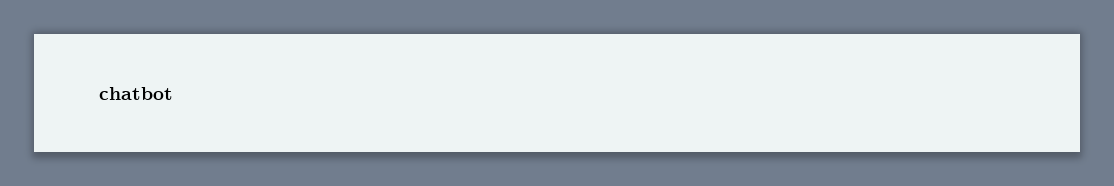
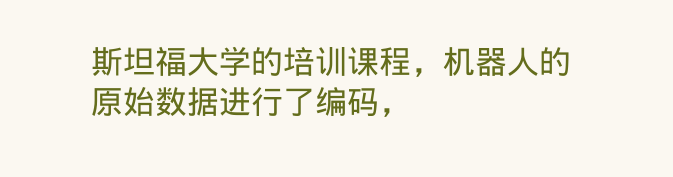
- chatbot
+ 斯坦福大学的培训课程，机器人的原始数据进行了编码，

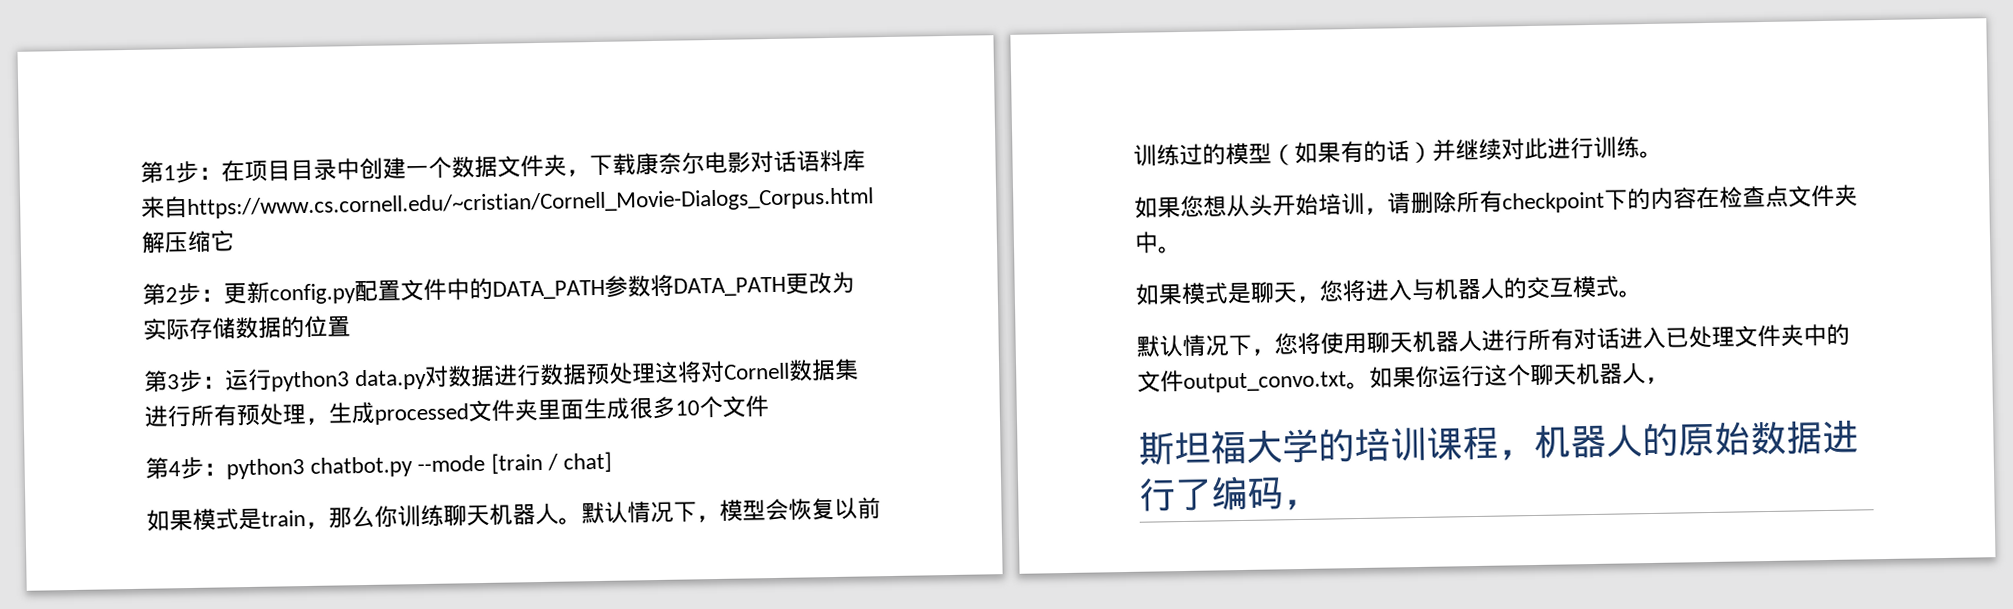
+ 第1步：在项目目录中创建一个数据文件夹，下载康奈尔电影对话语料库来自https://www.cs.cornell.edu/~cristian/Cornell_Movie-Dialogs_Corpus.html解压缩它
+ 第2步：更新config.py配置文件中的DATA_PATH参数将DATA_PATH更改为实际存储数据的位置
+ 第3步：运行python3 data.py对数据进行数据预处理这将对Cornell数据集进行所有预处理，生成processed文件夹里面生成很多10个文件
+ 第4步：python3 chatbot.py --mode [train / chat]
+ 如果模式是train，那么你训练聊天机器人。默认情况下，模型会恢复以前训练过的模型（如果有的话）并继续对此进行训练。
+ 如果您想从头开始培训，请删除所有checkpoint下的内容在检查点文件夹中。
+ 如果模式是聊天，您将进入与机器人的交互模式。
+ 默认情况下，您将使用聊天机器人进行所有对话进入已处理文件夹中的文件output_convo.txt。如果你运行这个聊天机器人，

